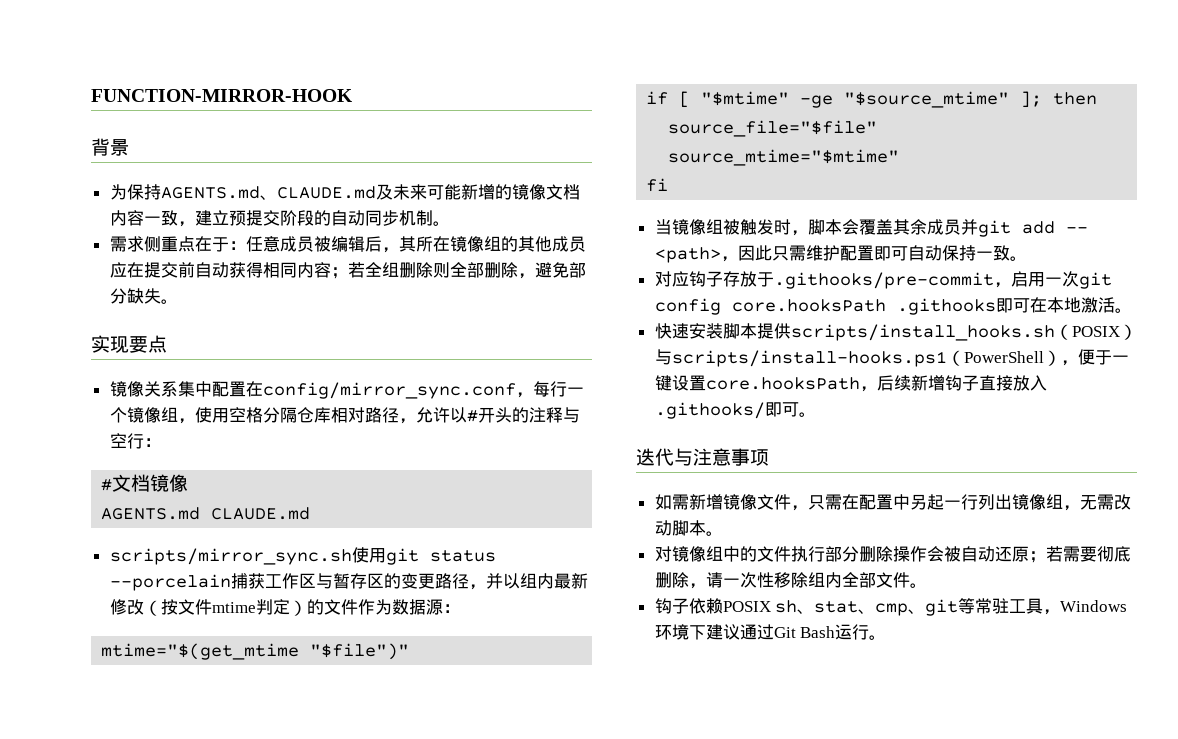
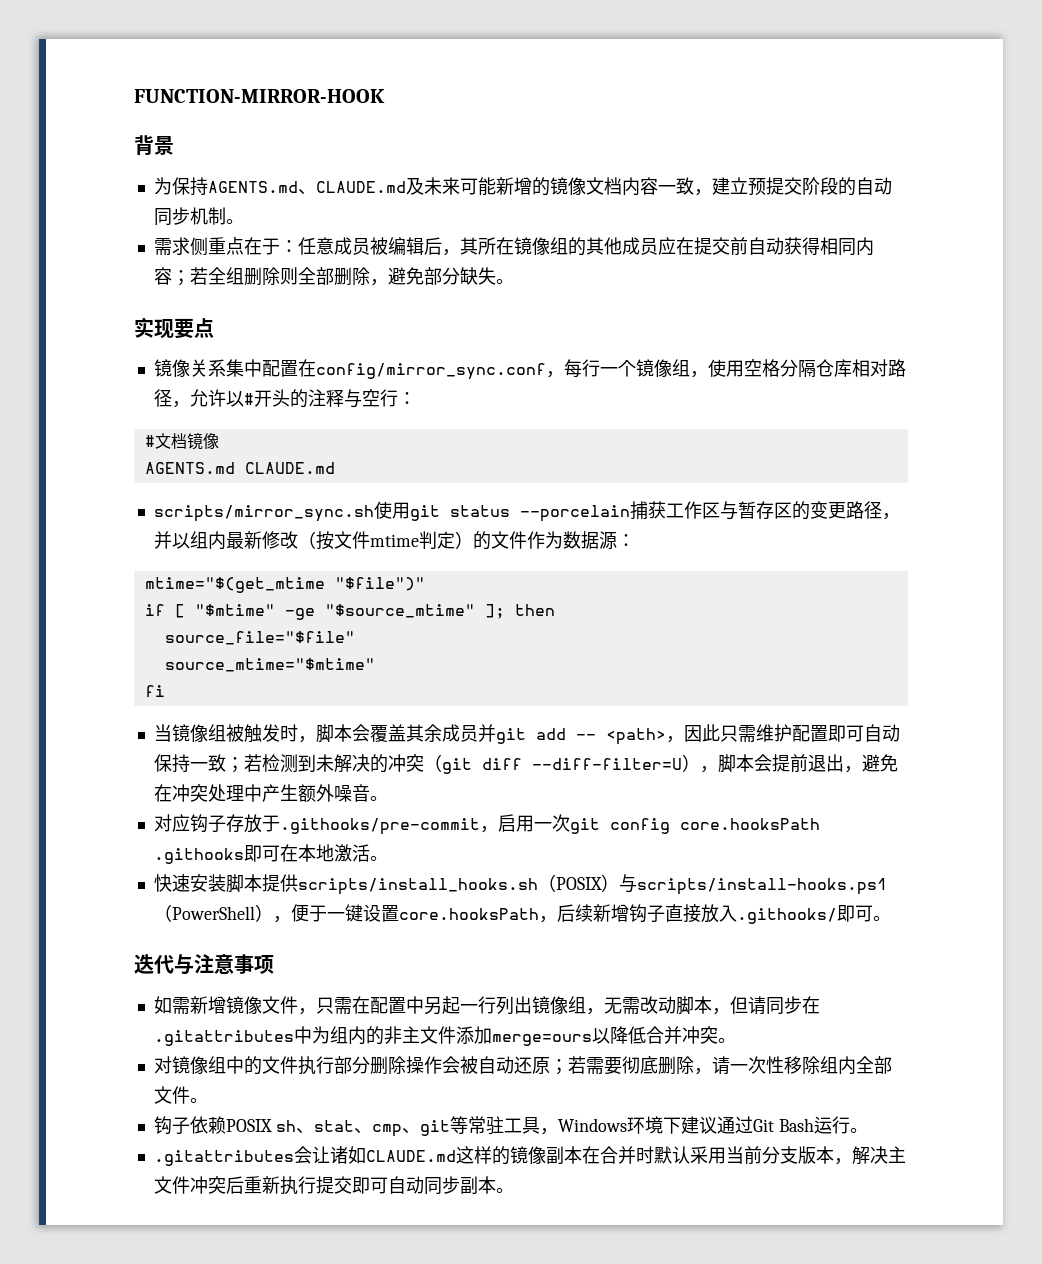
- 当镜像组被触发时，脚本会覆盖其余成员并git add -- <path>，因此只需维护配置即可自动保持一致。
+ 当镜像组被触发时，脚本会覆盖其余成员并git add -- <path>，因此只需维护配置即可自动保持一致；若检测到未解决的冲突（git diff --diff-filter=U），脚本会提前退出，避免在冲突处理中产生额外噪音。
- 如需新增镜像文件，只需在配置中另起一行列出镜像组，无需改动脚本。
+ 如需新增镜像文件，只需在配置中另起一行列出镜像组，无需改动脚本，但请同步在.gitattributes中为组内的非主文件添加merge=ours以降低合并冲突。
+ .gitattributes会让诸如CLAUDE.md这样的镜像副本在合并时默认采用当前分支版本，解决主文件冲突后重新执行提交即可自动同步副本。

